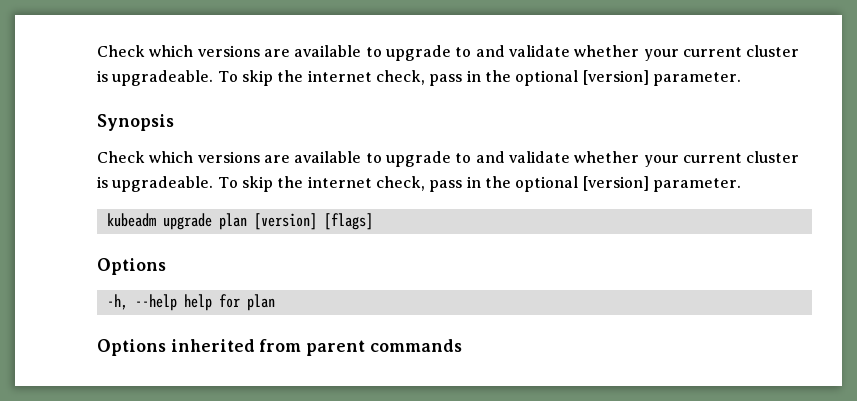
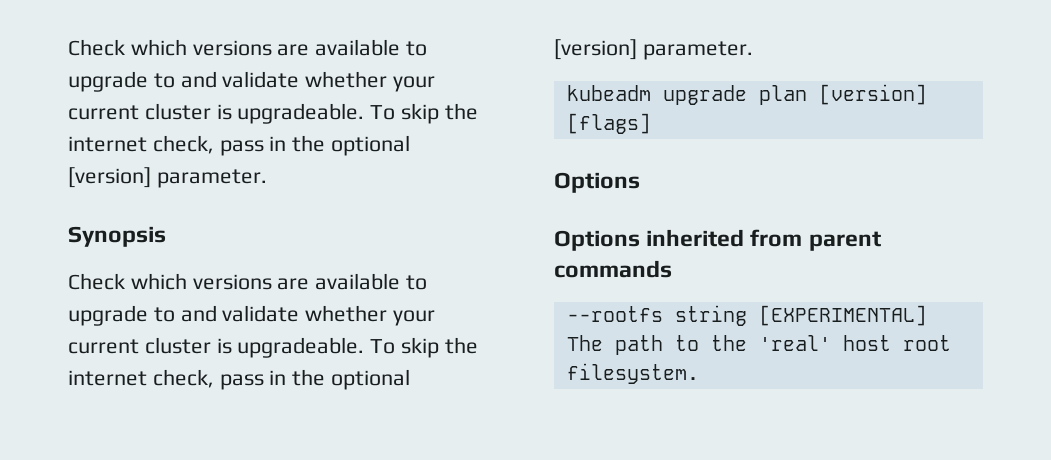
- -h, --help help for plan
+ --rootfs string [EXPERIMENTAL] The path to the 'real' host root filesystem.

